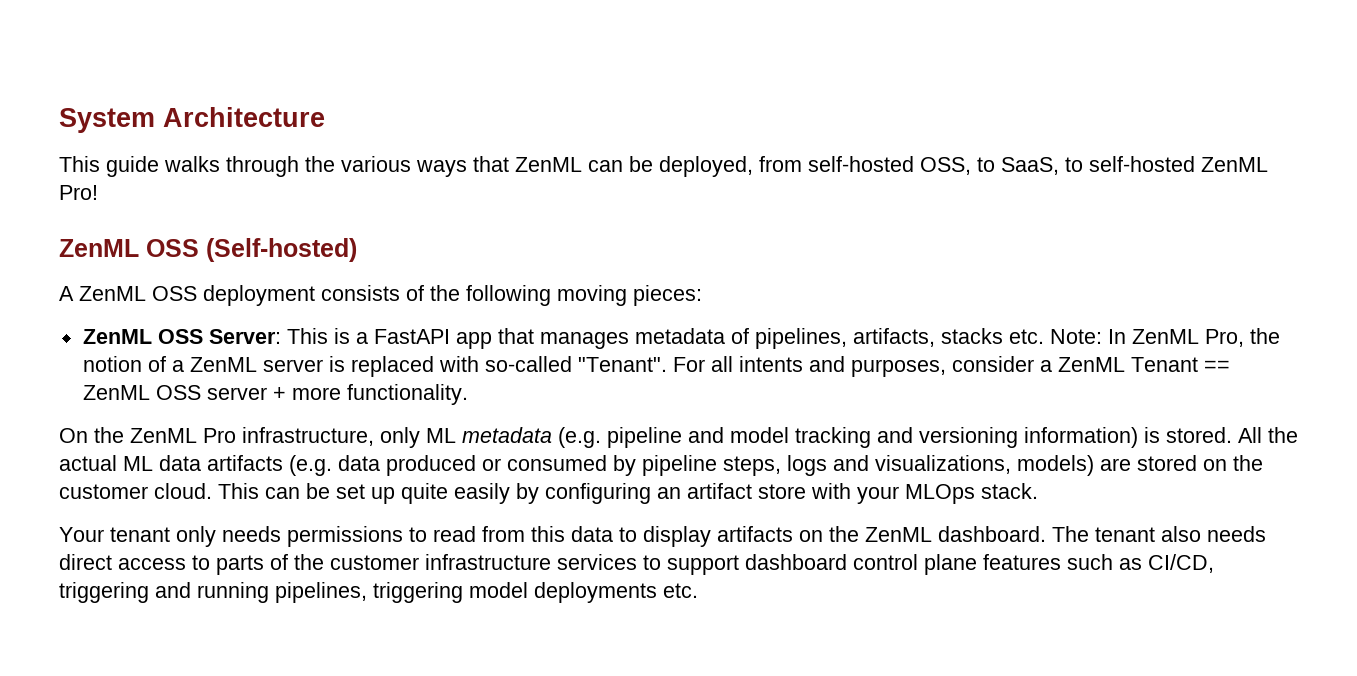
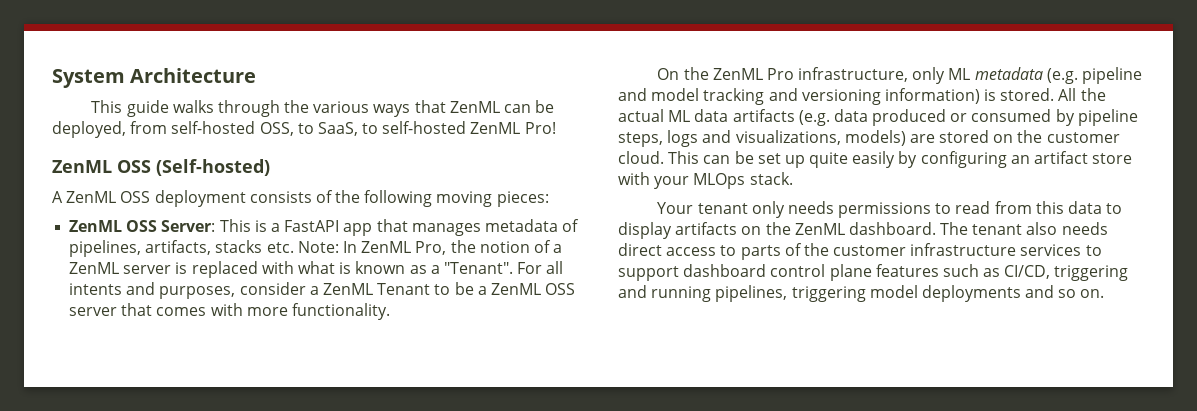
- ZenML OSS Server: This is a FastAPI app that manages metadata of pipelines, artifacts, stacks etc. Note: In ZenML Pro, the notion of a ZenML server is replaced with so-called "Tenant".
+ ZenML OSS Server: This is a FastAPI app that manages metadata of pipelines, artifacts, stacks etc. Note: In ZenML Pro, the notion of a ZenML server is replaced with what is known as a "Tenant".
- For all intents and purposes, consider a ZenML Tenant == ZenML OSS server + more functionality.
+ For all intents and purposes, consider a ZenML Tenant to be a ZenML OSS server that comes with more functionality.
- The tenant also needs direct access to parts of the customer infrastructure services to support dashboard control plane features such as CI/CD, triggering and running pipelines, triggering model deployments etc.
+ The tenant also needs direct access to parts of the customer infrastructure services to support dashboard control plane features such as CI/CD, triggering and running pipelines, triggering model deployments and so on.

